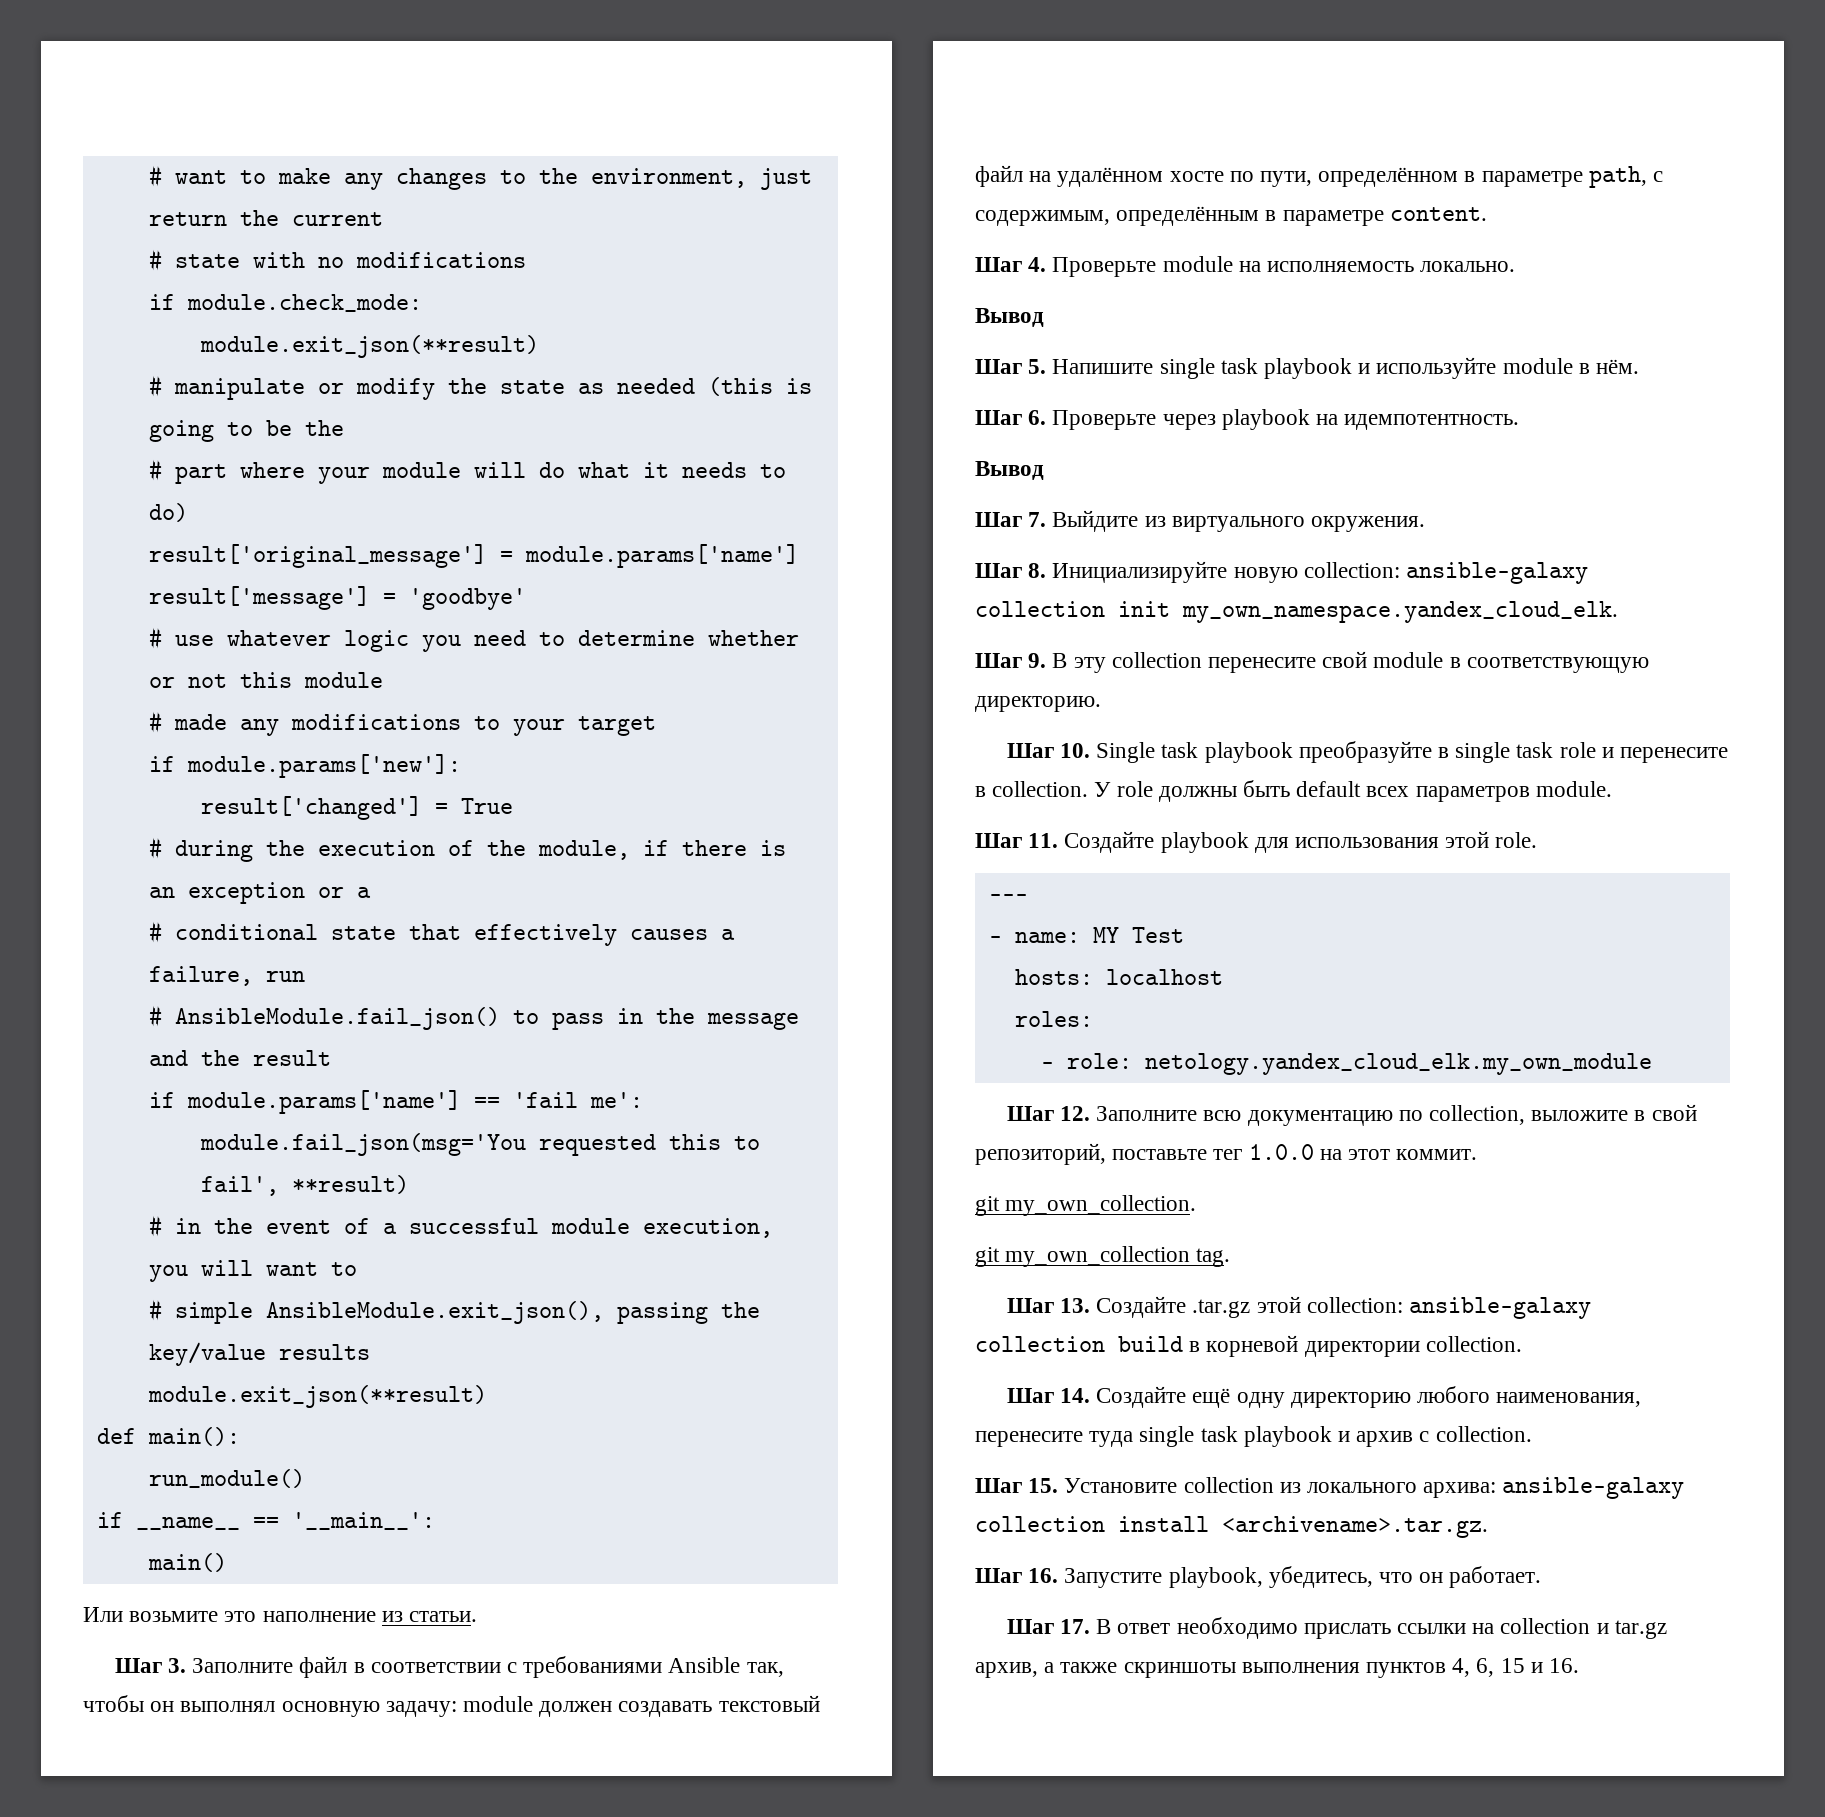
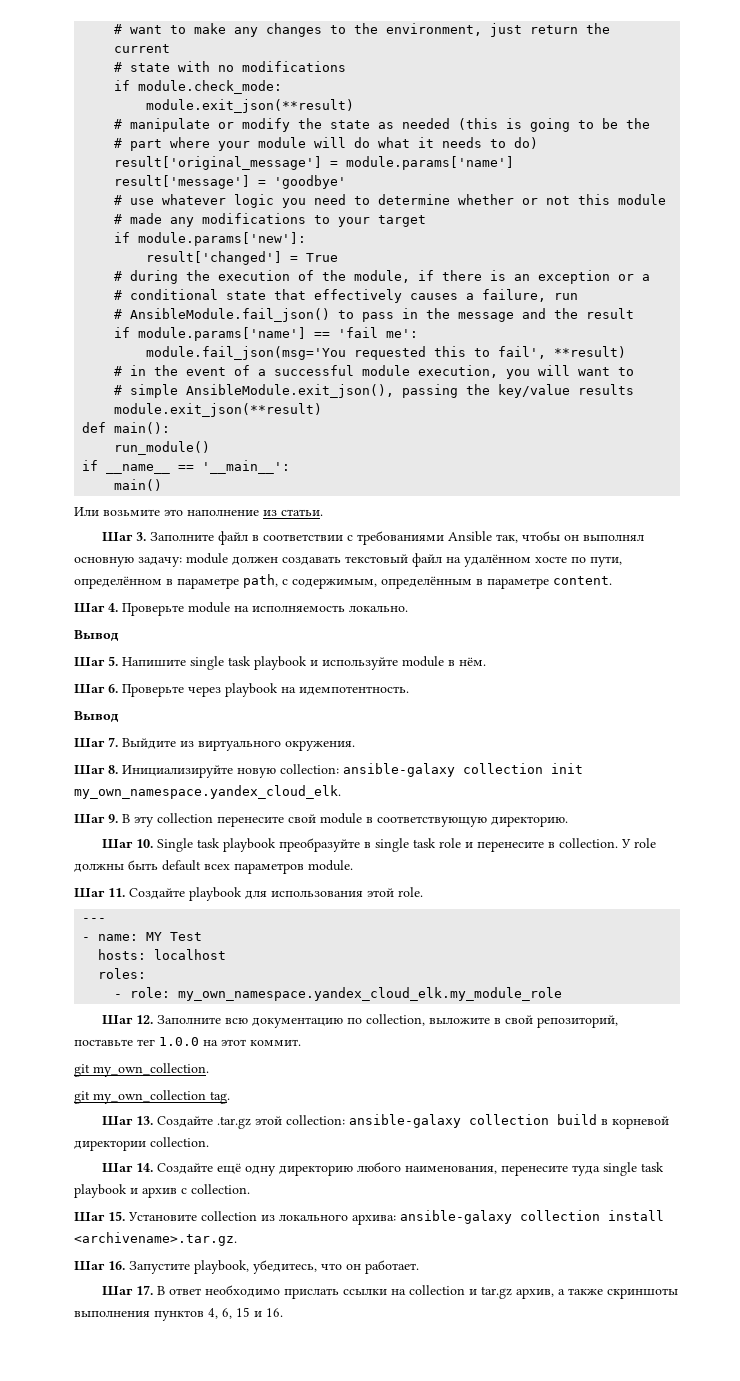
- - role: netology.yandex_cloud_elk.my_own_module
+ - role: my_own_namespace.yandex_cloud_elk.my_module_role

